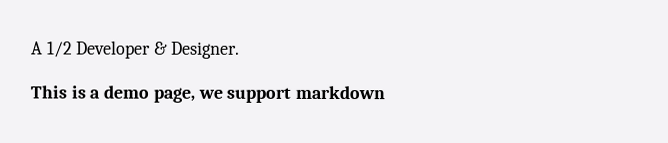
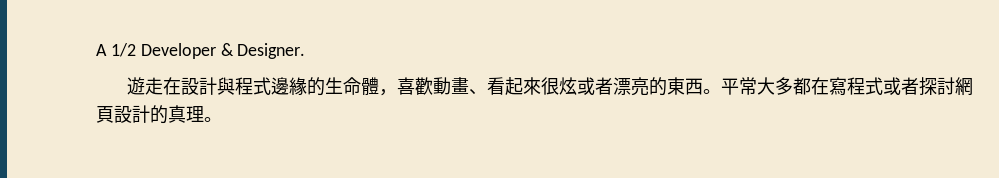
- This is a demo page, we support markdown
+ 遊走在設計與程式邊緣的生命體，喜歡動畫、看起來很炫或者漂亮的東西。平常大多都在寫程式或者探討網頁設計的真理。

